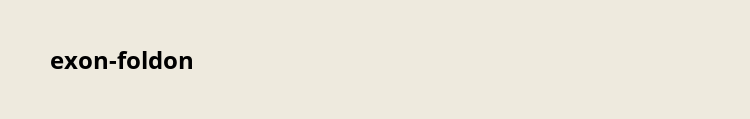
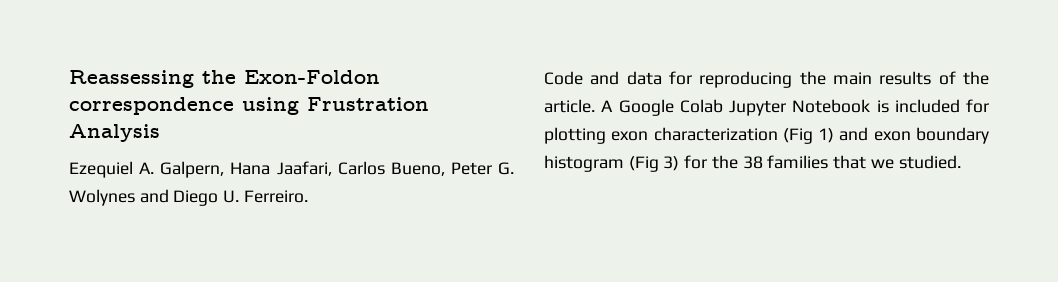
- exon-foldon
+ Reassessing the Exon-Foldon correspondence using Frustration Analysis
+ Ezequiel A. Galpern, Hana Jaafari, Carlos Bueno, Peter G. Wolynes and Diego U. Ferreiro.
+ Code and data for reproducing the main results of the article. A Google Colab Jupyter Notebook is included for plotting exon characterization (Fig 1) and exon boundary histogram (Fig 3) for the 38 families that we studied.

